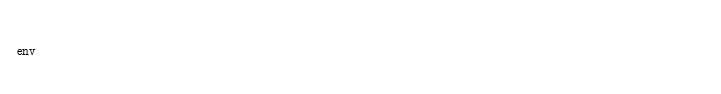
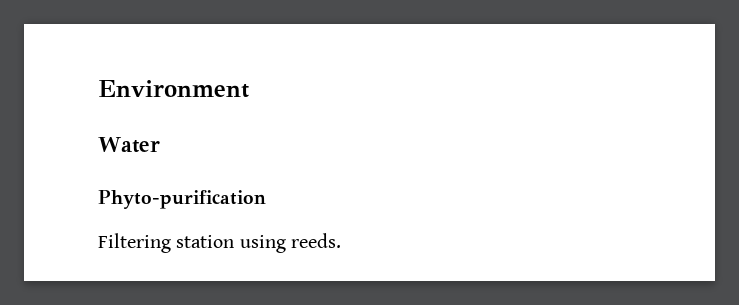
- env
+ Environment
+ Water
+ Phyto-purification
+ Filtering station using reeds.

